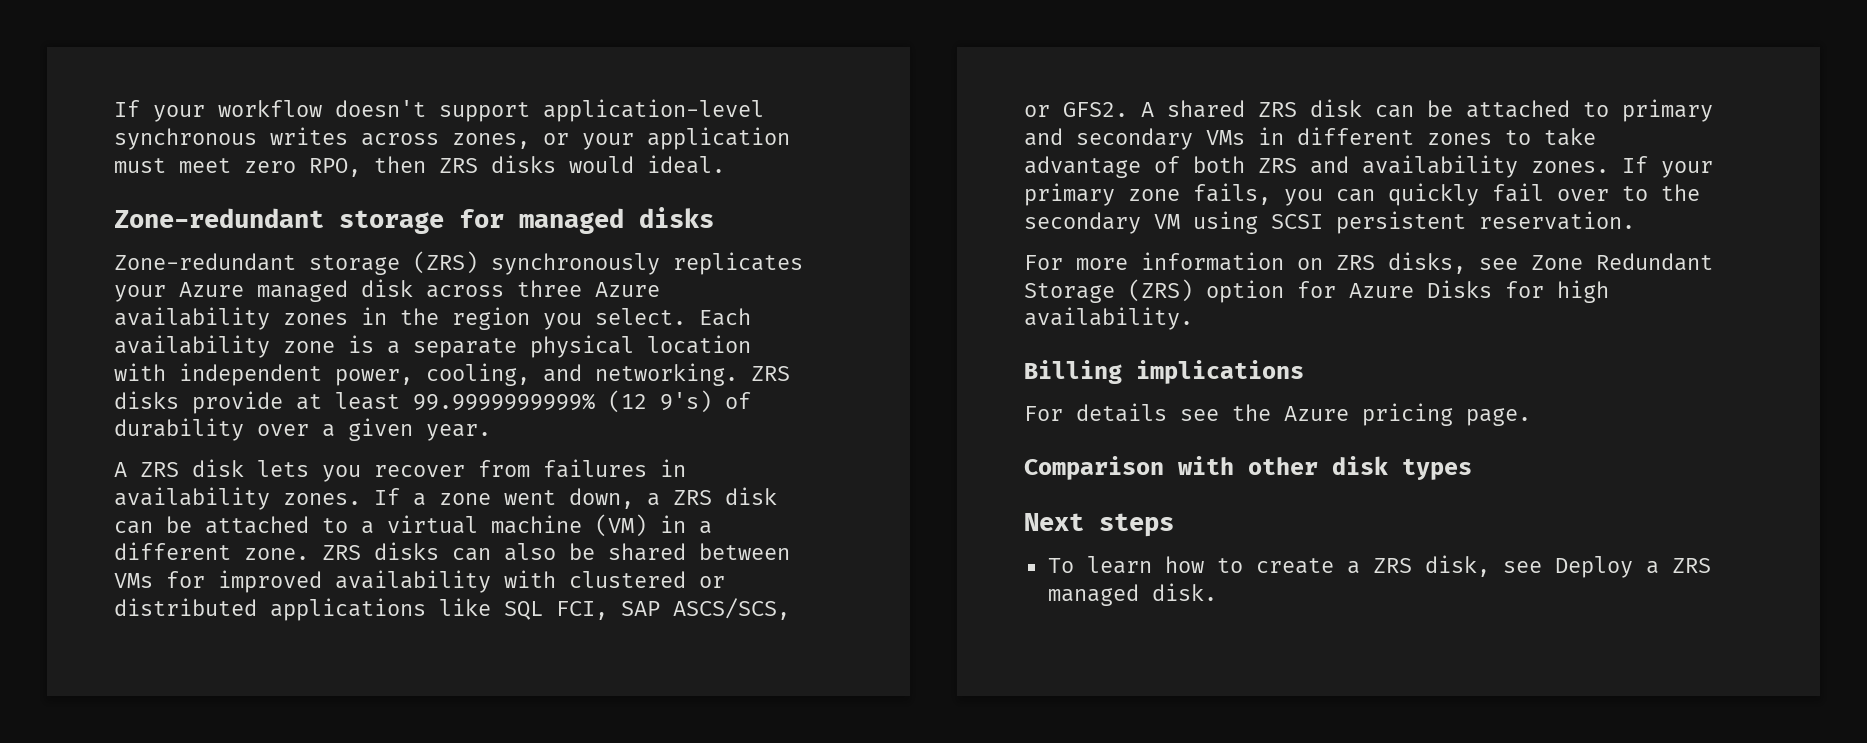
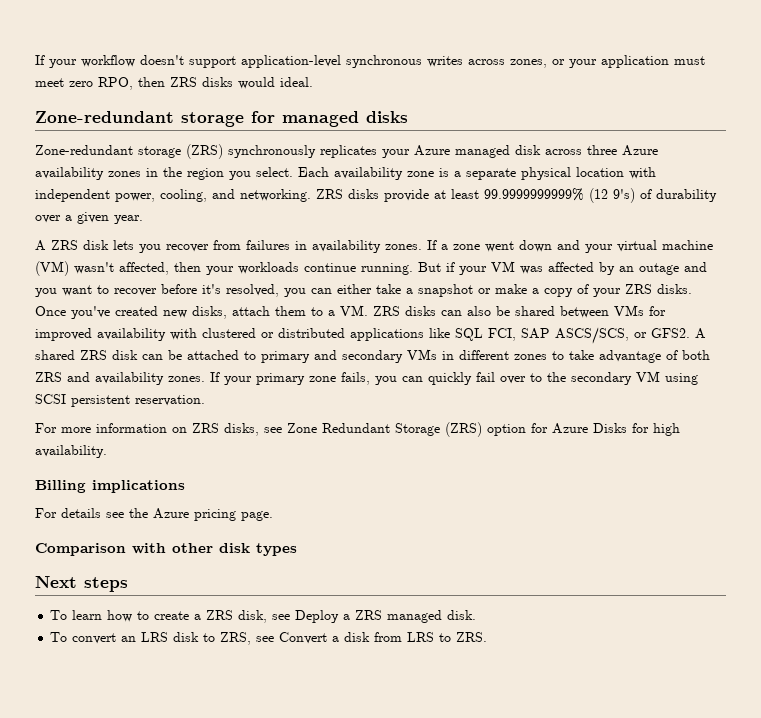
- If a zone went down, a ZRS disk can be attached to a virtual machine (VM) in a different zone. ZRS disks can also be shared between VMs for improved availability with clustered or distributed applications like SQL FCI, SAP ASCS/SCS, or GFS2.
+ If a zone went down and your virtual machine (VM) wasn't affected, then your workloads continue running. But if your VM was affected by an outage and you want to recover before it's resolved, you can either take a snapshot or make a copy of your ZRS disks. Once you've created new disks, attach them to a VM. ZRS disks can also be shared between VMs for improved availability with clustered or distributed applications like SQL FCI, SAP ASCS/SCS, or GFS2.
+ To convert an LRS disk to ZRS, see Convert a disk from LRS to ZRS.

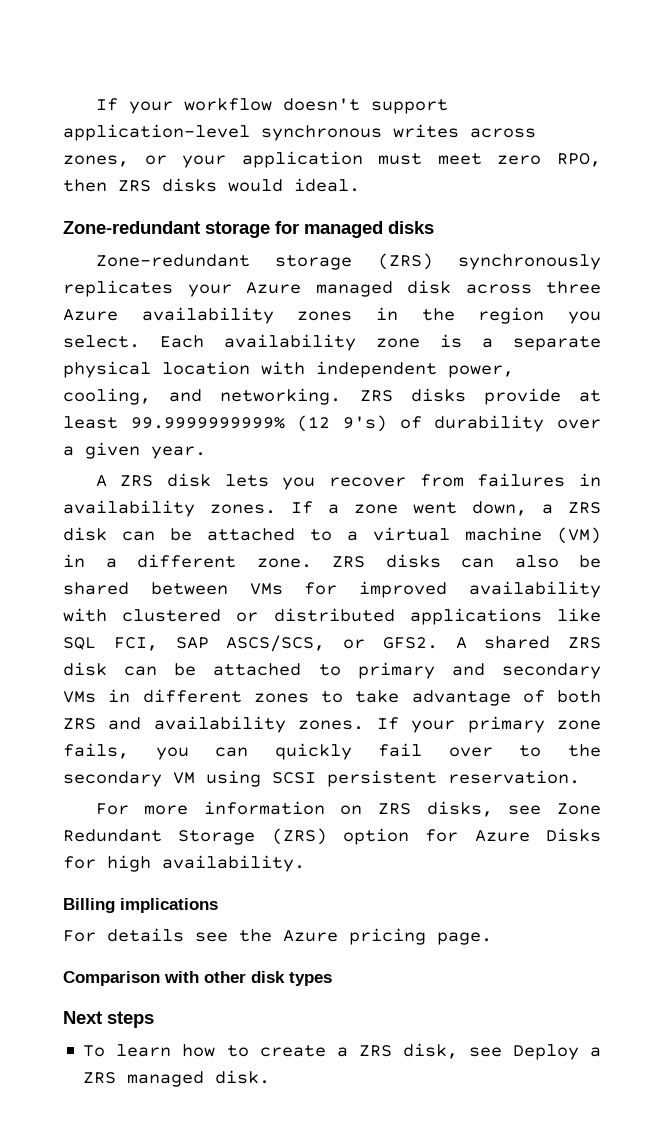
- If a zone went down and your virtual machine (VM) wasn't affected, then your workloads continue running. But if your VM was affected by an outage and you want to recover before it's resolved, you can either take a snapshot or make a copy of your ZRS disks. Once you've created new disks, attach them to a VM. ZRS disks can also be shared between VMs for improved availability with clustered or distributed applications like SQL FCI, SAP ASCS/SCS, or GFS2.
+ If a zone went down, a ZRS disk can be attached to a virtual machine (VM) in a different zone. ZRS disks can also be shared between VMs for improved availability with clustered or distributed applications like SQL FCI, SAP ASCS/SCS, or GFS2.
- To convert an LRS disk to ZRS, see Convert a disk from LRS to ZRS.

